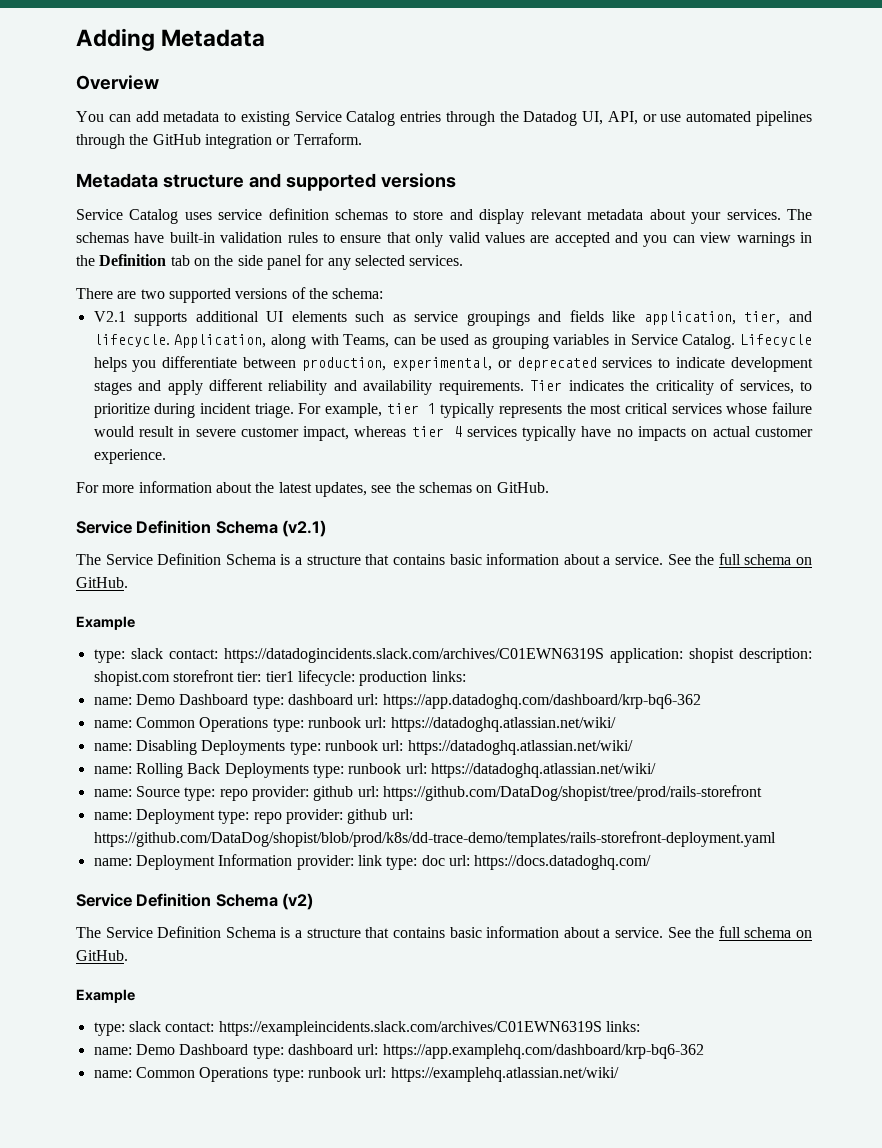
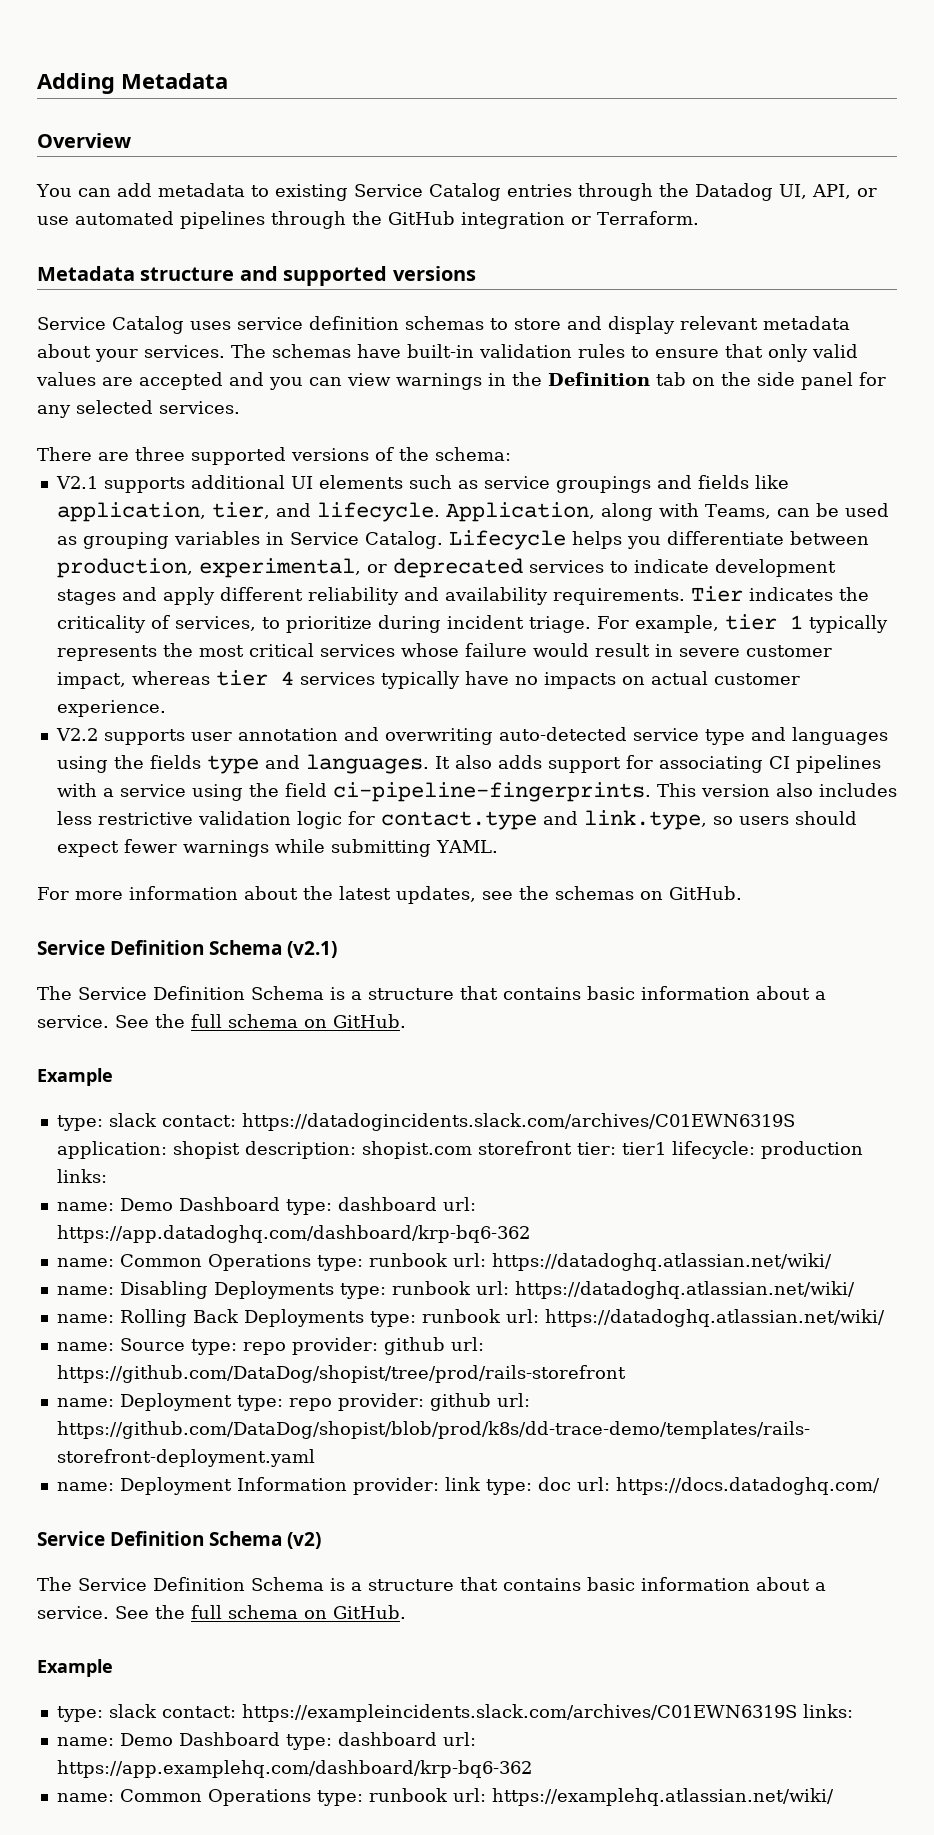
- There are two supported versions of the schema:
+ There are three supported versions of the schema:
+ V2.2 supports user annotation and overwriting auto-detected service type and languages using the fields type and languages. It also adds support for associating CI pipelines with a service using the field ci-pipeline-fingerprints. This version also includes less restrictive validation logic for contact.type and link.type, so users should expect fewer warnings while submitting YAML.

